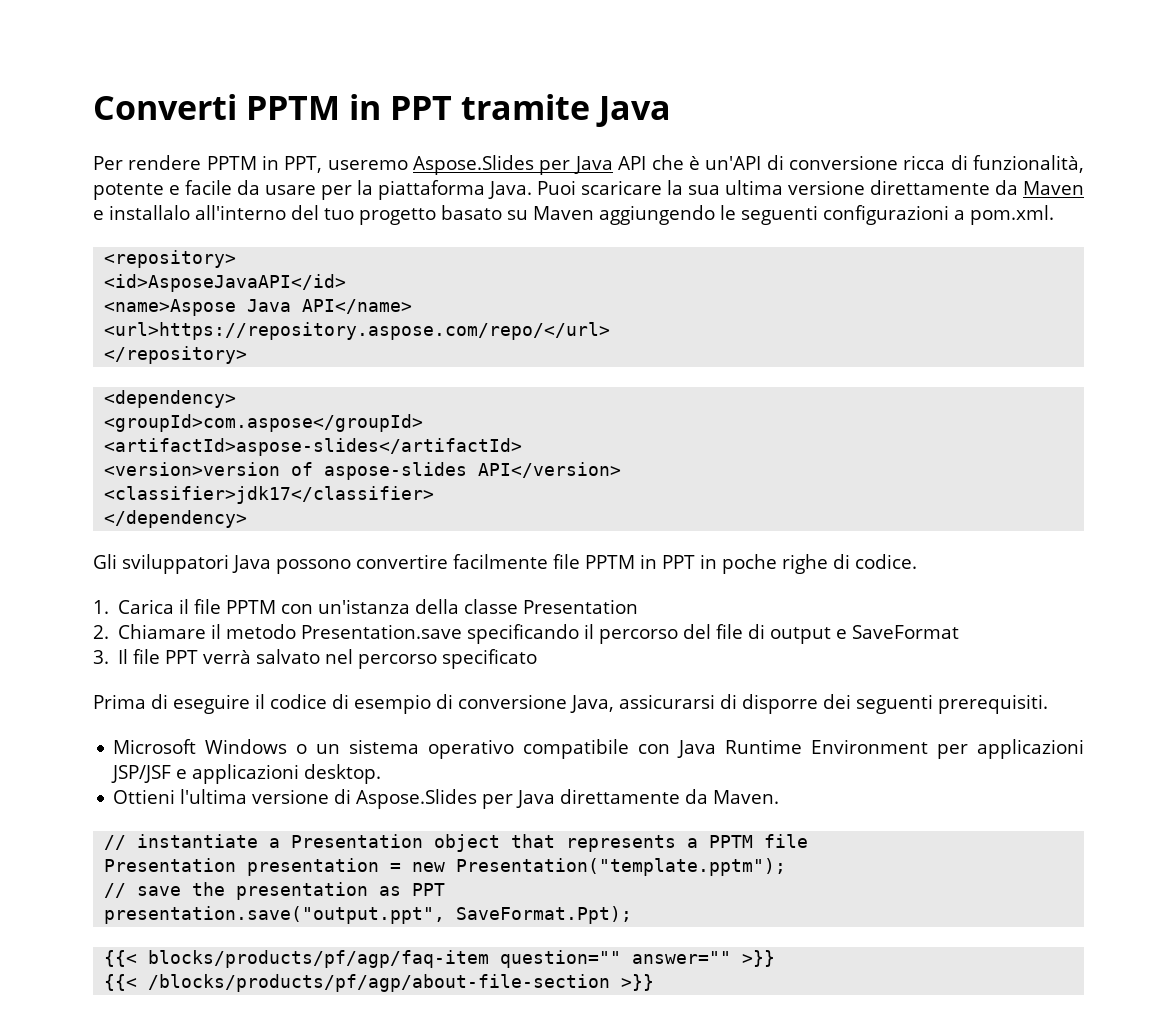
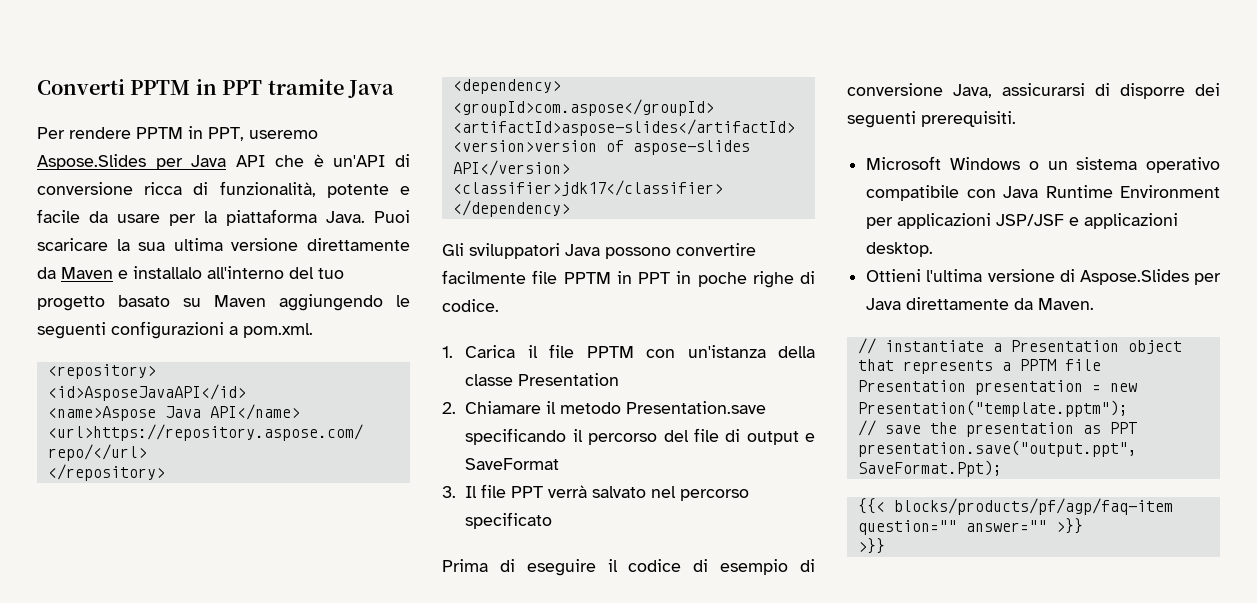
  {{< blocks/products/pf/agp/faq-item question="" answer="" >}}
- {{< /blocks/products/pf/agp/about-file-section >}}
+ >}}

